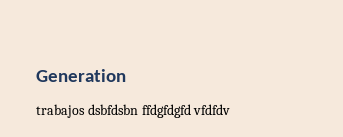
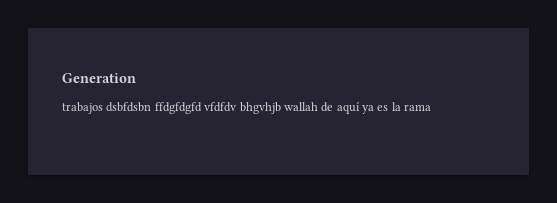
- trabajos dsbfdsbn ffdgfdgfd vfdfdv
+ trabajos dsbfdsbn ffdgfdgfd vfdfdv bhgvhjb wallah de aquí ya es la rama

